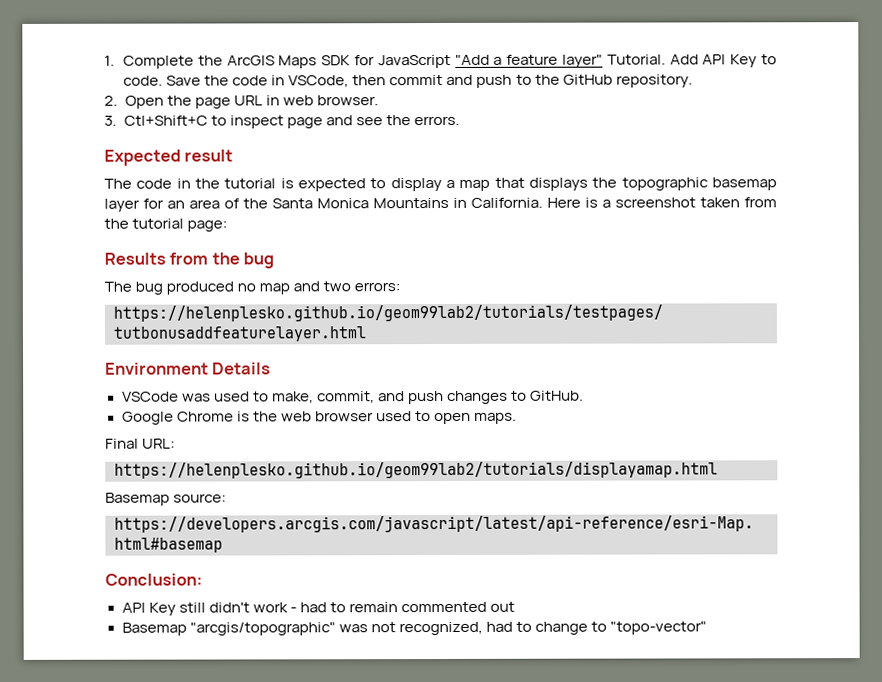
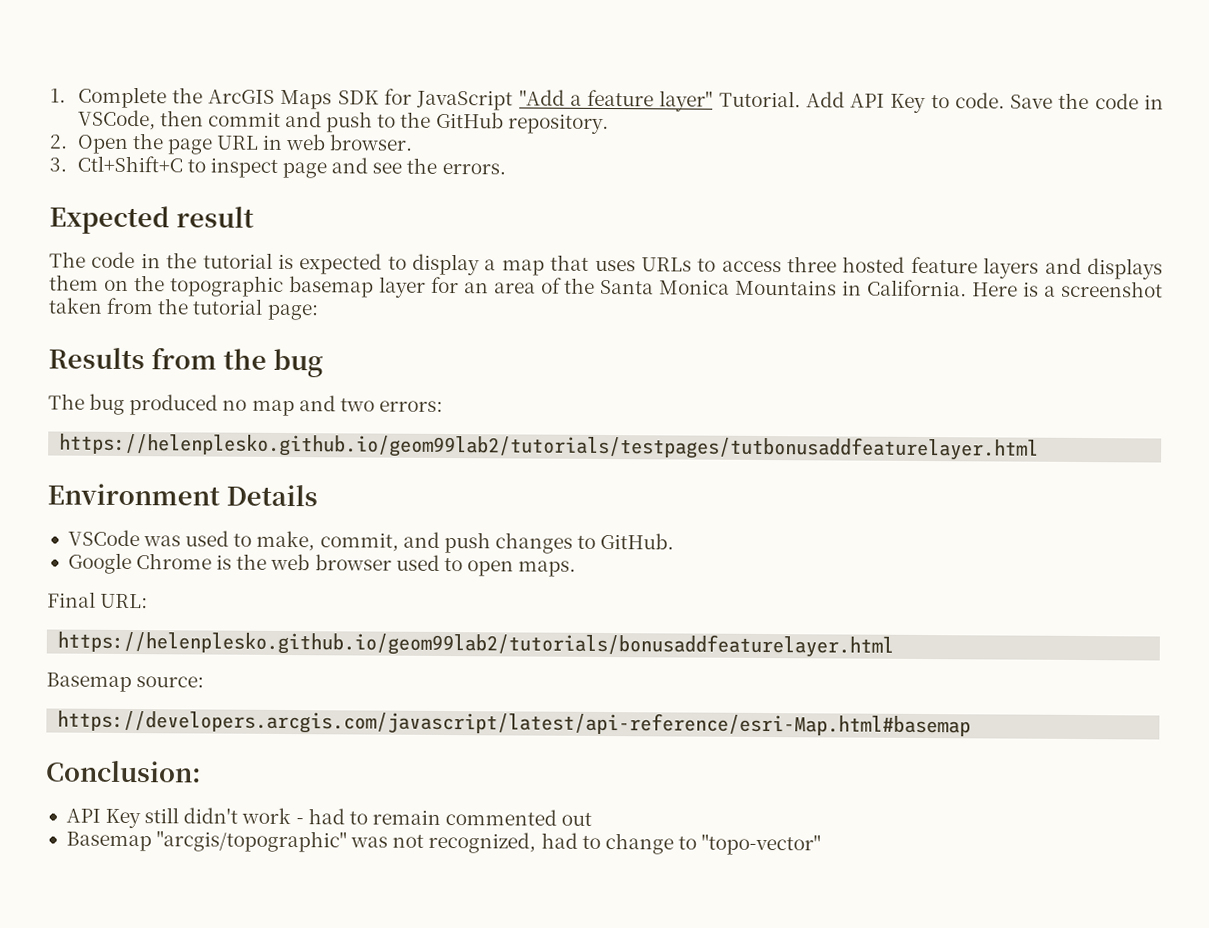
- The code in the tutorial is expected to display a map that displays the topographic basemap layer for an area of the Santa Monica Mountains in California.
+ The code in the tutorial is expected to display a map that uses URLs to access three hosted feature layers and displays them on the topographic basemap layer for an area of the Santa Monica Mountains in California.
- https://helenplesko.github.io/geom99lab2/tutorials/displayamap.html
+ https://helenplesko.github.io/geom99lab2/tutorials/bonusaddfeaturelayer.html

